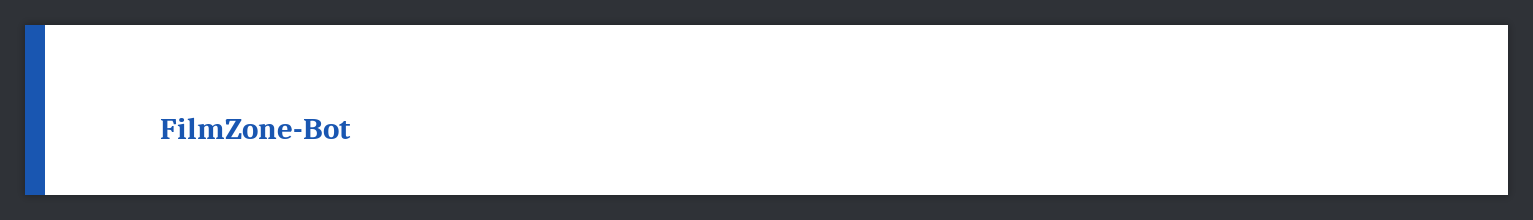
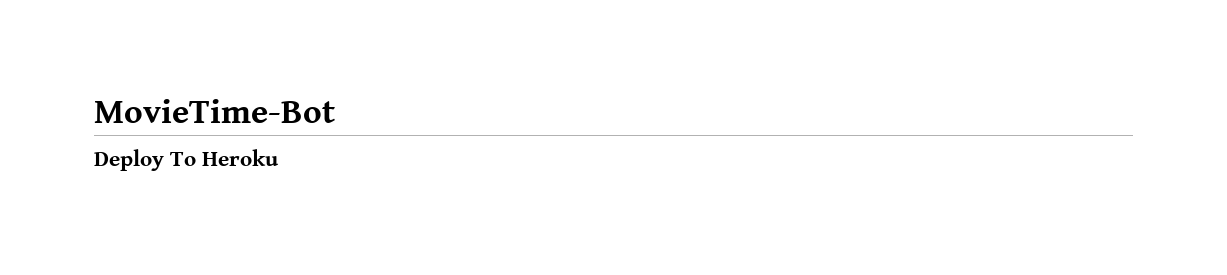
- FilmZone-Bot
+ MovieTime-Bot
+ Deploy To Heroku

